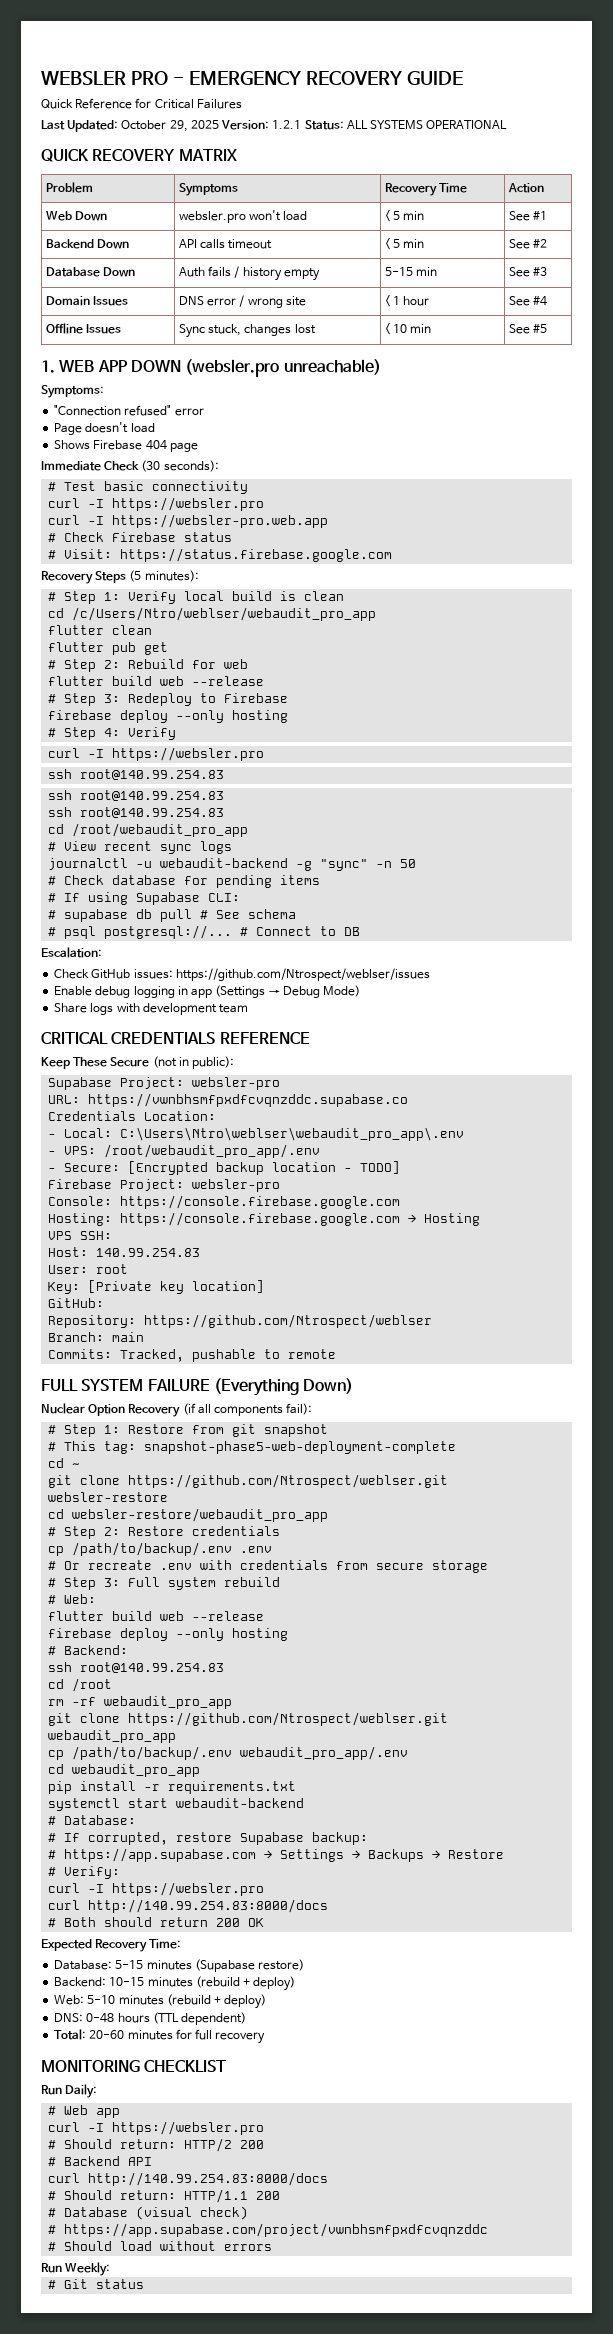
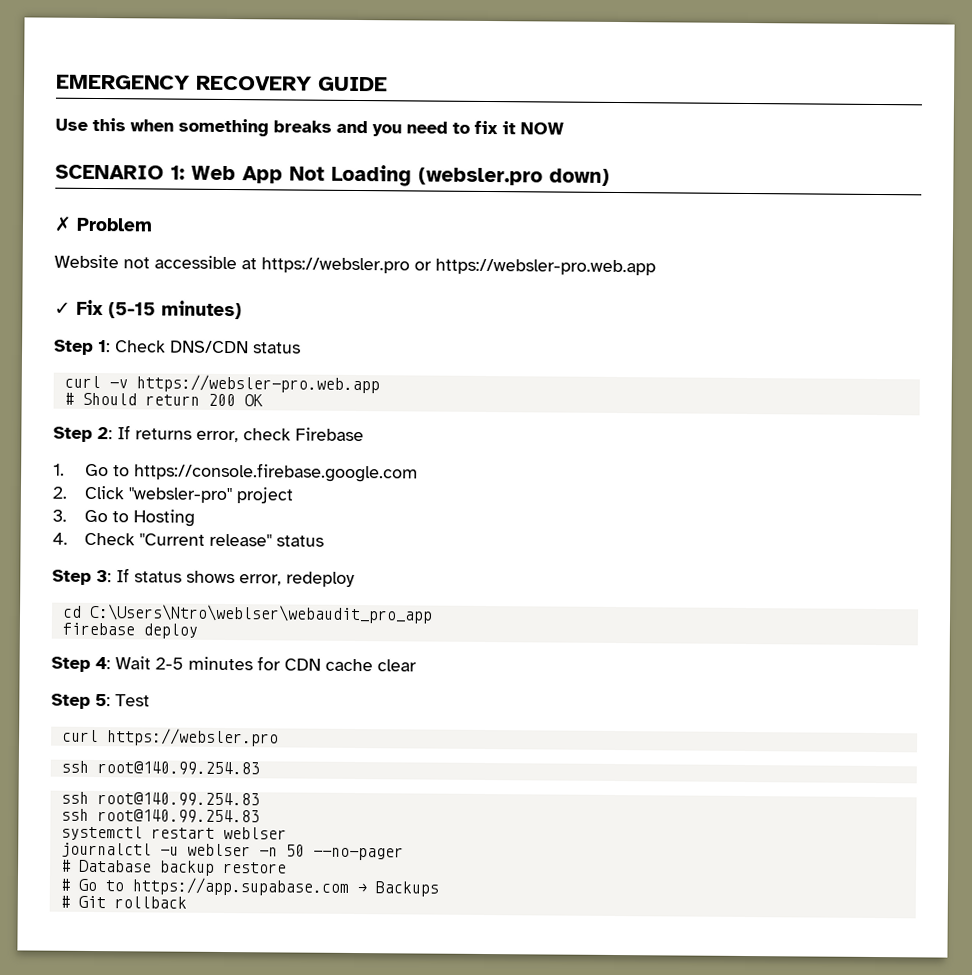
- WEBSLER PRO - EMERGENCY RECOVERY GUIDE
+ EMERGENCY RECOVERY GUIDE
- Quick Reference for Critical Failures
- Last Updated: October 29, 2025 Version: 1.2.1 Status: ALL SYSTEMS OPERATIONAL
- QUICK RECOVERY MATRIX
- Problem | Symptoms | Recovery Time | Action
- Web Down | websler.pro won't load | < 5 min | See #1
- Backend Down | API calls timeout | < 5 min | See #2
- Database Down | Auth fails / history empty | 5-15 min | See #3
- Domain Issues | DNS error / wrong site | < 1 hour | See #4
- Offline Issues | Sync stuck, changes lost | < 10 min | See #5
- 1. WEB APP DOWN (websler.pro unreachable)
- Symptoms:
- "Connection refused" error
- Page doesn't load
- Shows Firebase 404 page
- Immediate Check (30 seconds):
- # Test basic connectivity
- curl -I https://websler.pro
- curl -I https://websler-pro.web.app
- # Check Firebase status
- # Visit: https://status.firebase.google.com
- Recovery Steps (5 minutes):
- # Step 1: Verify local build is clean
- cd /c/Users/Ntro/weblser/webaudit_pro_app
- flutter clean
- flutter pub get
- # Step 2: Rebuild for web
- flutter build web --release
- # Step 3: Redeploy to Firebase
- firebase deploy --only hosting
- # Step 4: Verify
- curl -I https://websler.pro
+ Use this when something breaks and you need to fix it NOW
+ SCENARIO 1: Web App Not Loading (websler.pro down)
+ ✗ Problem
+ Website not accessible at https://websler.pro or https://websler-pro.web.app
+ ✓ Fix (5-15 minutes)
+ Step 1: Check DNS/CDN status
+ curl -v https://websler-pro.web.app
+ # Should return 200 OK
+ Step 2: If returns error, check Firebase
+ 1. Go to https://console.firebase.google.com
+ 2. Click "websler-pro" project
+ 3. Go to Hosting
+ 4. Check "Current release" status
+ Step 3: If status shows error, redeploy
+ cd C:\Users\Ntro\weblser\webaudit_pro_app
+ firebase deploy
+ Step 4: Wait 2-5 minutes for CDN cache clear
+ Step 5: Test
+ curl https://websler.pro
- cd /root/webaudit_pro_app
- # View recent sync logs
+ systemctl restart weblser
- journalctl -u webaudit-backend -g "sync" -n 50
- # Check database for pending items
- # If using Supabase CLI:
- # supabase db pull # See schema
- # psql postgresql://... # Connect to DB
- Escalation:
- Check GitHub issues: https://github.com/Ntrospect/weblser/issues
- Enable debug logging in app (Settings → Debug Mode)
- Share logs with development team
- CRITICAL CREDENTIALS REFERENCE
- Keep These Secure (not in public):
- Supabase Project: websler-pro
- URL: https://vwnbhsmfpxdfcvqnzddc.supabase.co
- Credentials Location:
- - Local: C:\Users\Ntro\weblser\webaudit_pro_app\.env
- - VPS: /root/webaudit_pro_app/.env
- - Secure: [Encrypted backup location - TODO]
- Firebase Project: websler-pro
- Console: https://console.firebase.google.com
- Hosting: https://console.firebase.google.com → Hosting
- VPS SSH:
- Host: 140.99.254.83
- User: root
- Key: [Private key location]
- GitHub:
- Repository: https://github.com/Ntrospect/weblser
- Branch: main
- Commits: Tracked, pushable to remote
- FULL SYSTEM FAILURE (Everything Down)
- Nuclear Option Recovery (if all components fail):
- # Step 1: Restore from git snapshot
- # This tag: snapshot-phase5-web-deployment-complete
- cd ~
- git clone https://github.com/Ntrospect/weblser.git websler-restore
- cd websler-restore/webaudit_pro_app
- # Step 2: Restore credentials
- cp /path/to/backup/.env .env
- # Or recreate .env with credentials from secure storage
- # Step 3: Full system rebuild
- # Web:
- flutter build web --release
- firebase deploy --only hosting
- # Backend:
- ssh root@140.99.254.83
- cd /root
- rm -rf webaudit_pro_app
- git clone https://github.com/Ntrospect/weblser.git webaudit_pro_app
- cp /path/to/backup/.env webaudit_pro_app/.env
- cd webaudit_pro_app
- pip install -r requirements.txt
- systemctl start webaudit-backend
- # Database:
- # If corrupted, restore Supabase backup:
- # https://app.supabase.com → Settings → Backups → Restore
- # Verify:
- curl -I https://websler.pro
- curl http://140.99.254.83:8000/docs
- # Both should return 200 OK
- Expected Recovery Time:
- Database: 5-15 minutes (Supabase restore)
- Backend: 10-15 minutes (rebuild + deploy)
- Web: 5-10 minutes (rebuild + deploy)
- DNS: 0-48 hours (TTL dependent)
- Total: 20-60 minutes for full recovery
- MONITORING CHECKLIST
- Run Daily:
- # Web app
- curl -I https://websler.pro
- # Should return: HTTP/2 200
- # Backend API
- curl http://140.99.254.83:8000/docs
- # Should return: HTTP/1.1 200
+ journalctl -u weblser -n 50 --no-pager
- # Database (visual check)
- # https://app.supabase.com/project/vwnbhsmfpxdfcvqnzddc
- # Should load without errors
- Run Weekly:
+ # Database backup restore
+ # Go to https://app.supabase.com → Backups
- # Git status
+ # Git rollback

